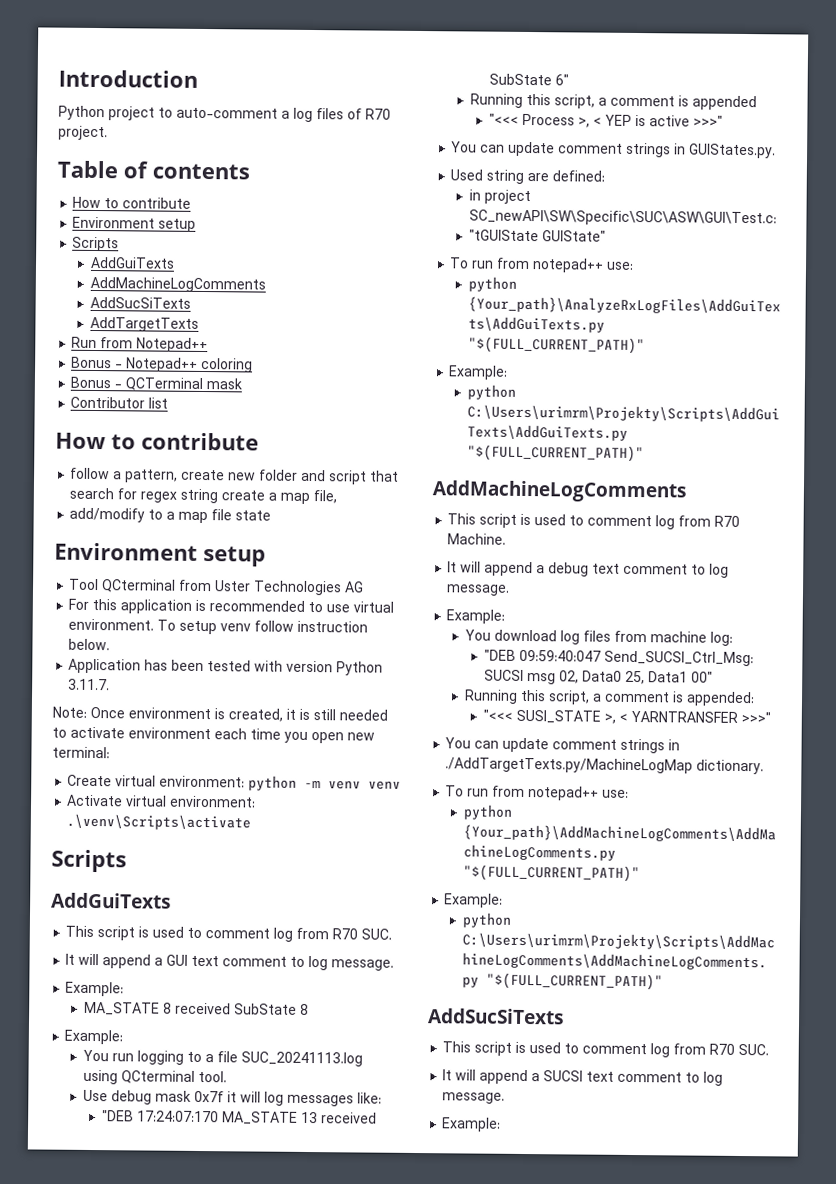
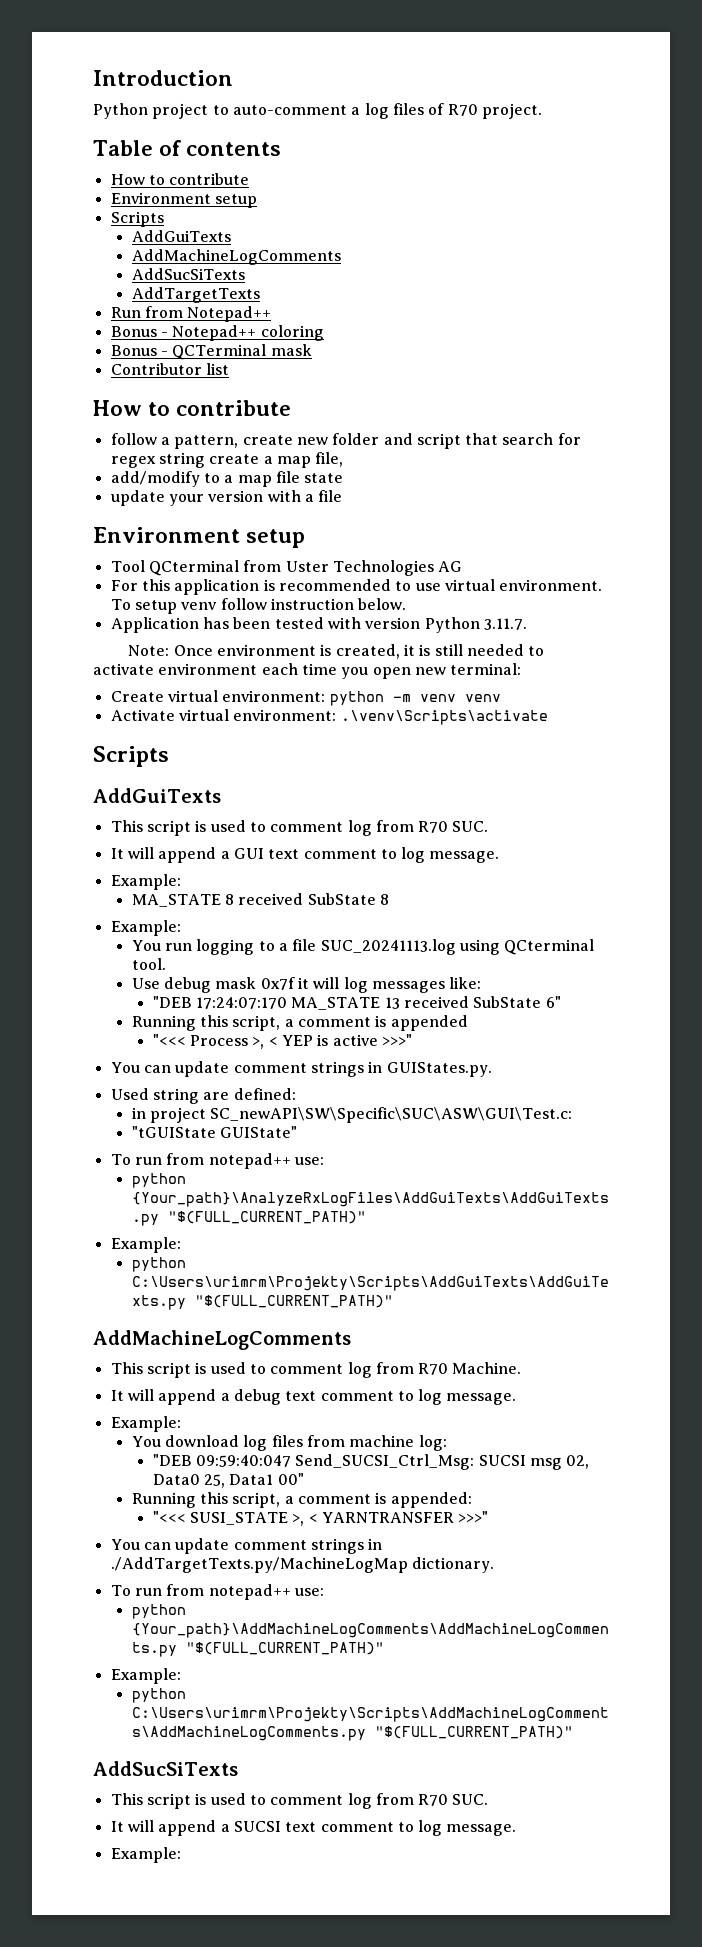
+ update your version with a file

